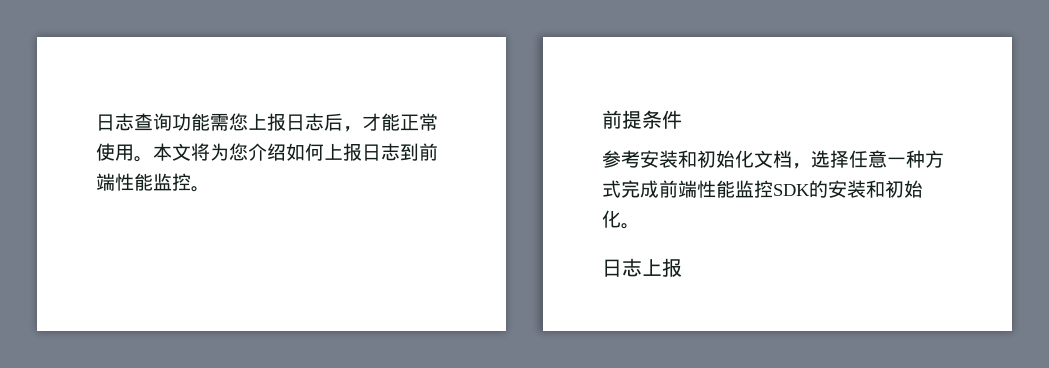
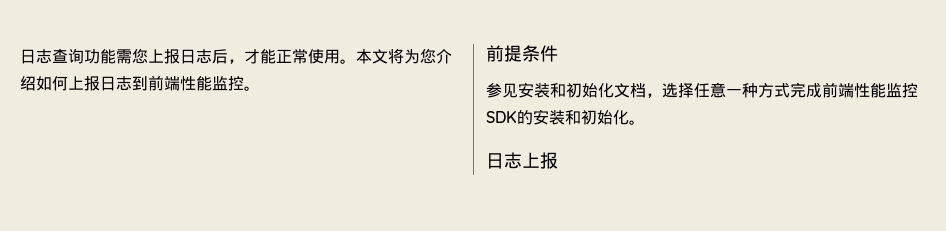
- 参考安装和初始化文档，选择任意一种方式完成前端性能监控SDK的安装和初始化。
+ 参见安装和初始化文档，选择任意一种方式完成前端性能监控SDK的安装和初始化。

